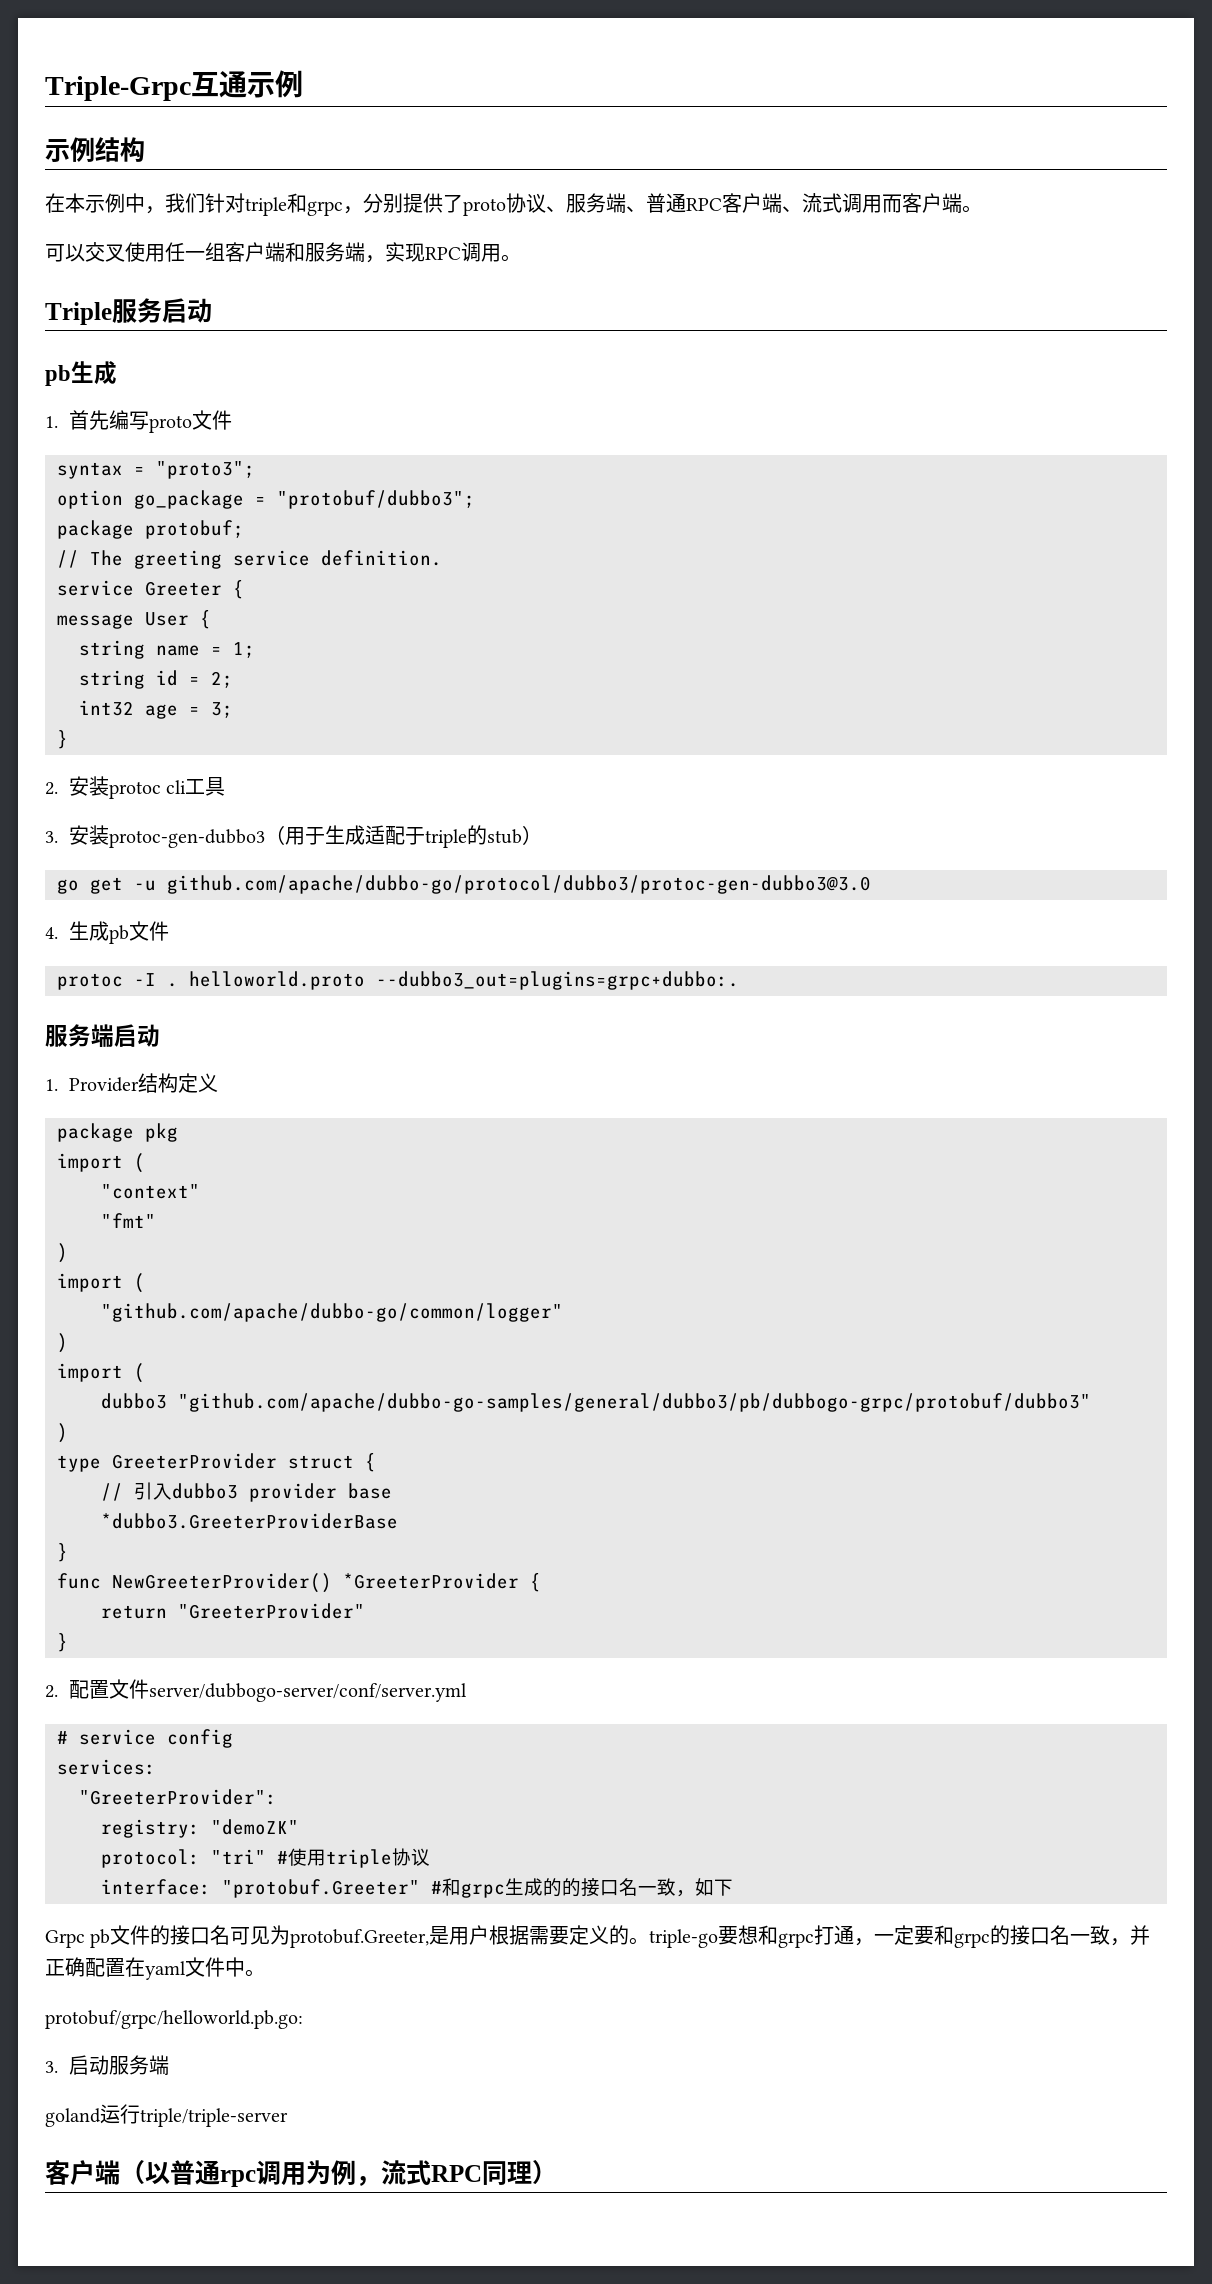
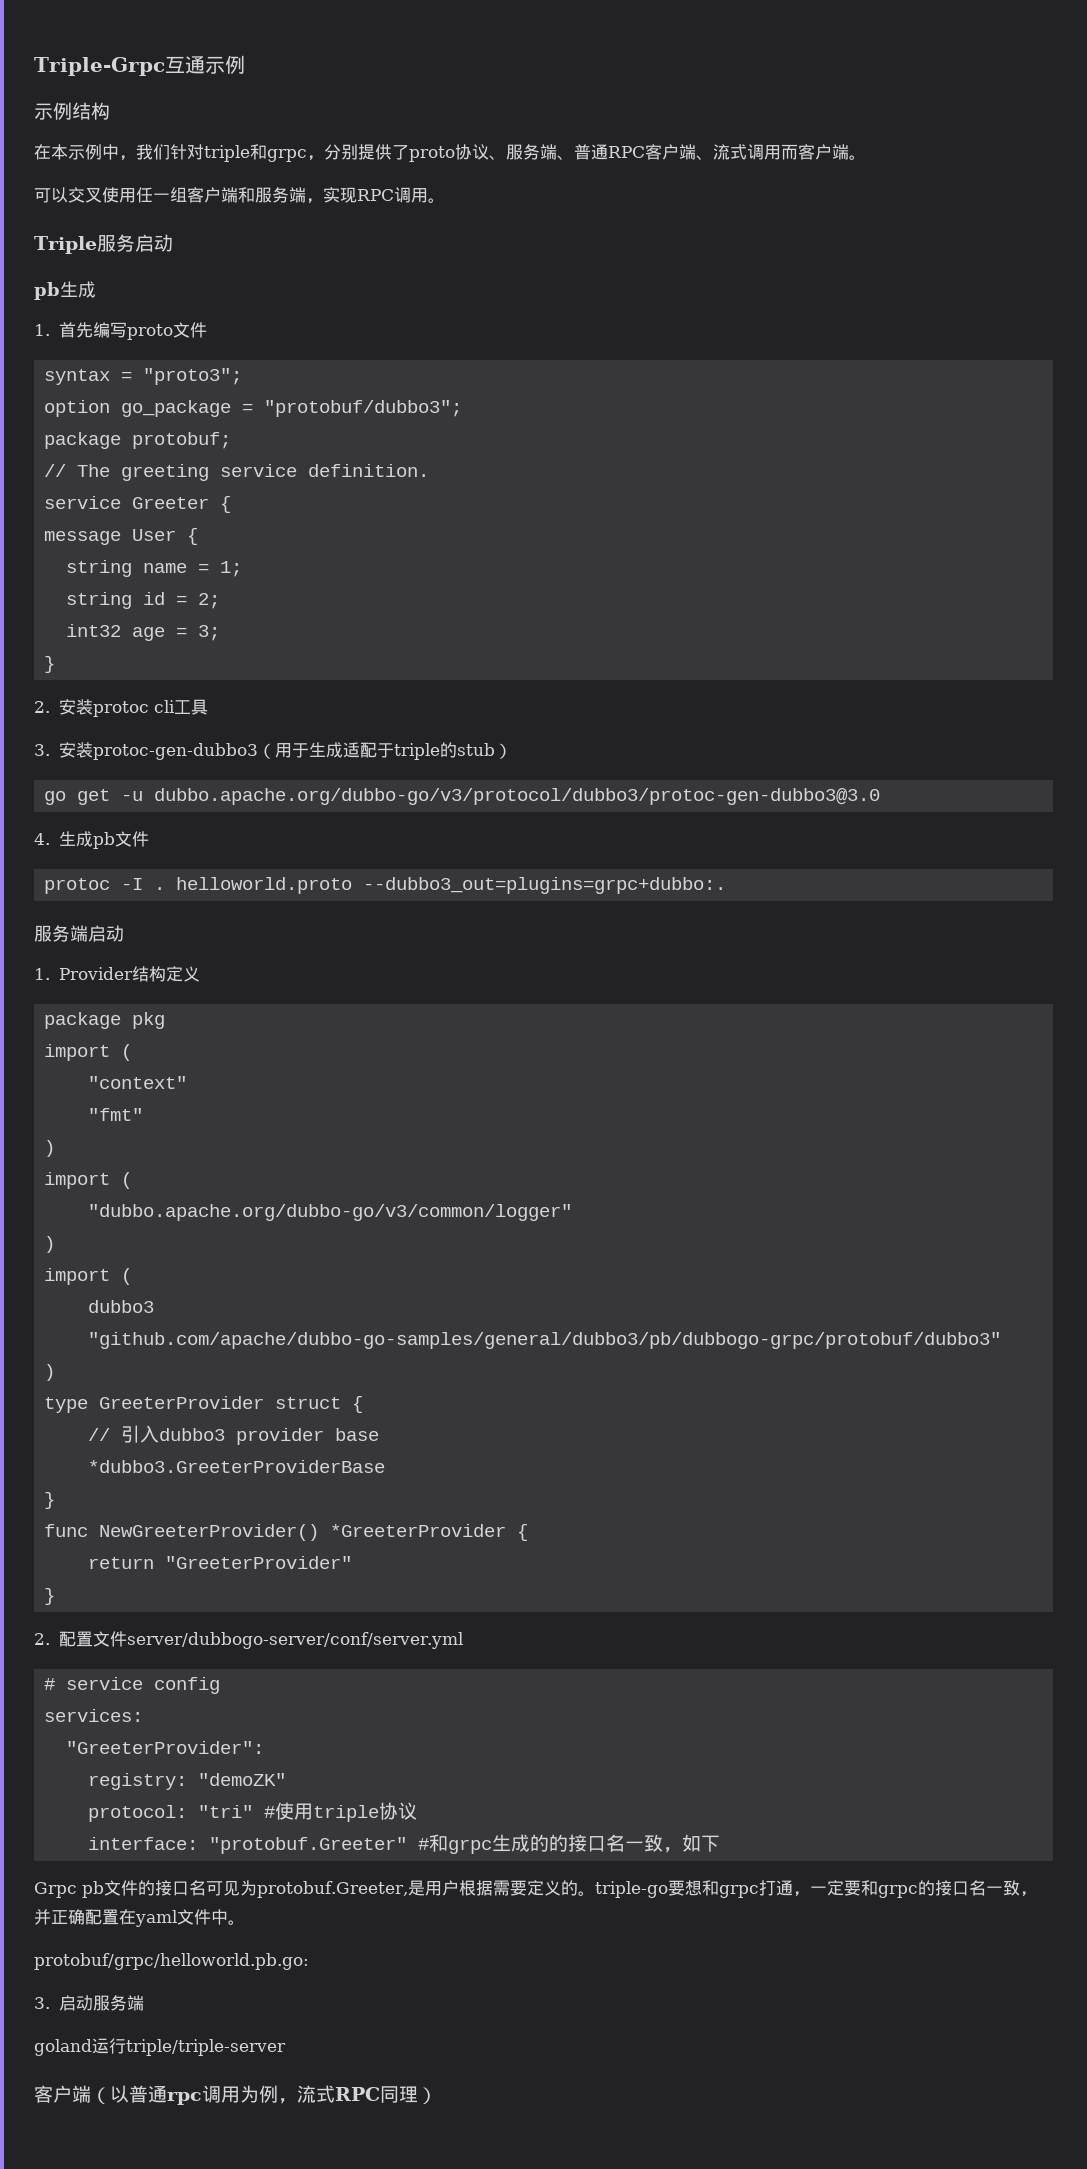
- go get -u github.com/apache/dubbo-go/protocol/dubbo3/protoc-gen-dubbo3@3.0
+ go get -u dubbo.apache.org/dubbo-go/v3/protocol/dubbo3/protoc-gen-dubbo3@3.0
- "github.com/apache/dubbo-go/common/logger"
+ "dubbo.apache.org/dubbo-go/v3/common/logger"

